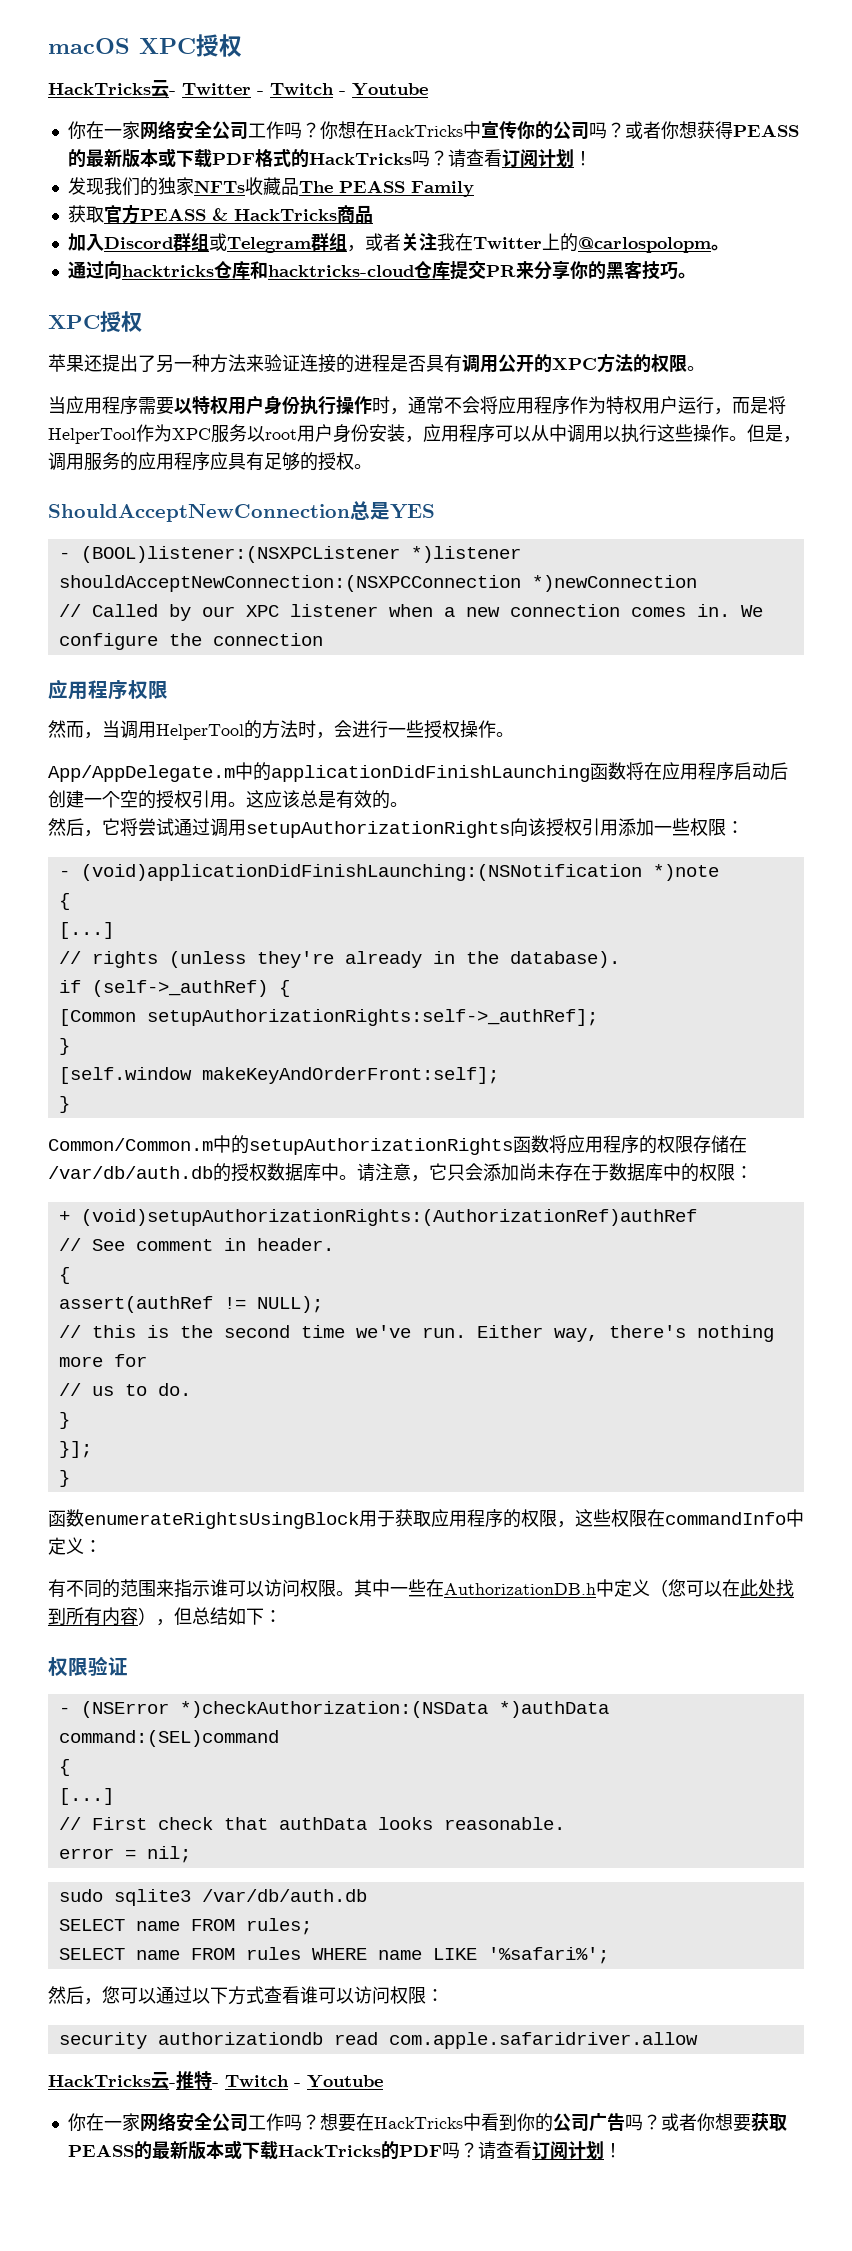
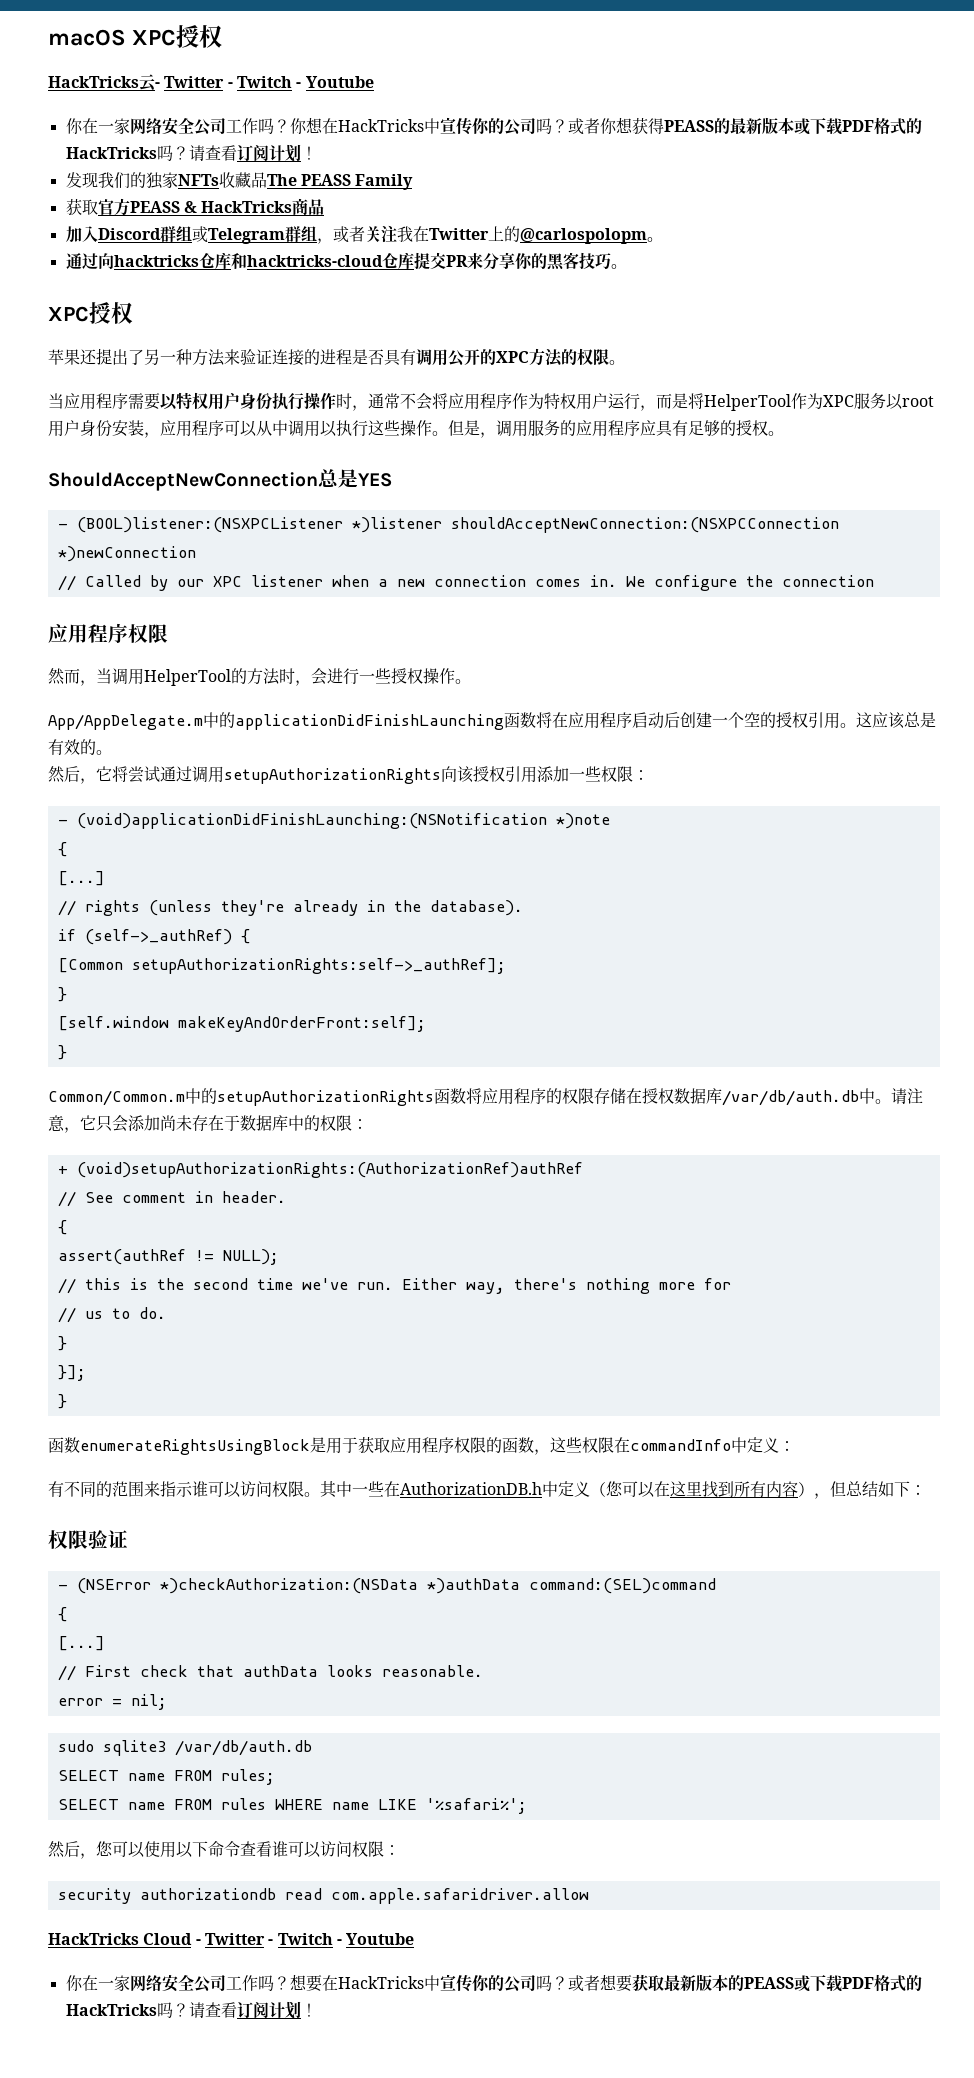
- Common/Common.m中的setupAuthorizationRights函数将应用程序的权限存储在/var/db/auth.db的授权数据库中。
+ Common/Common.m中的setupAuthorizationRights函数将应用程序的权限存储在授权数据库/var/db/auth.db中。
- 函数enumerateRightsUsingBlock用于获取应用程序的权限，这些权限在commandInfo中定义：
+ 函数enumerateRightsUsingBlock是用于获取应用程序权限的函数，这些权限在commandInfo中定义：
- 其中一些在AuthorizationDB.h中定义（您可以在此处找到所有内容），但总结如下：
+ 其中一些在AuthorizationDB.h中定义（您可以在这里找到所有内容），但总结如下：
- 然后，您可以通过以下方式查看谁可以访问权限：
+ 然后，您可以使用以下命令查看谁可以访问权限：
- HackTricks云-推特- Twitch - Youtube
+ HackTricks Cloud - Twitter - Twitch - Youtube
- 想要在HackTricks中看到你的公司广告吗？或者你想要获取PEASS的最新版本或下载HackTricks的PDF吗？
+ 想要在HackTricks中宣传你的公司吗？或者想要获取最新版本的PEASS或下载PDF格式的HackTricks吗？

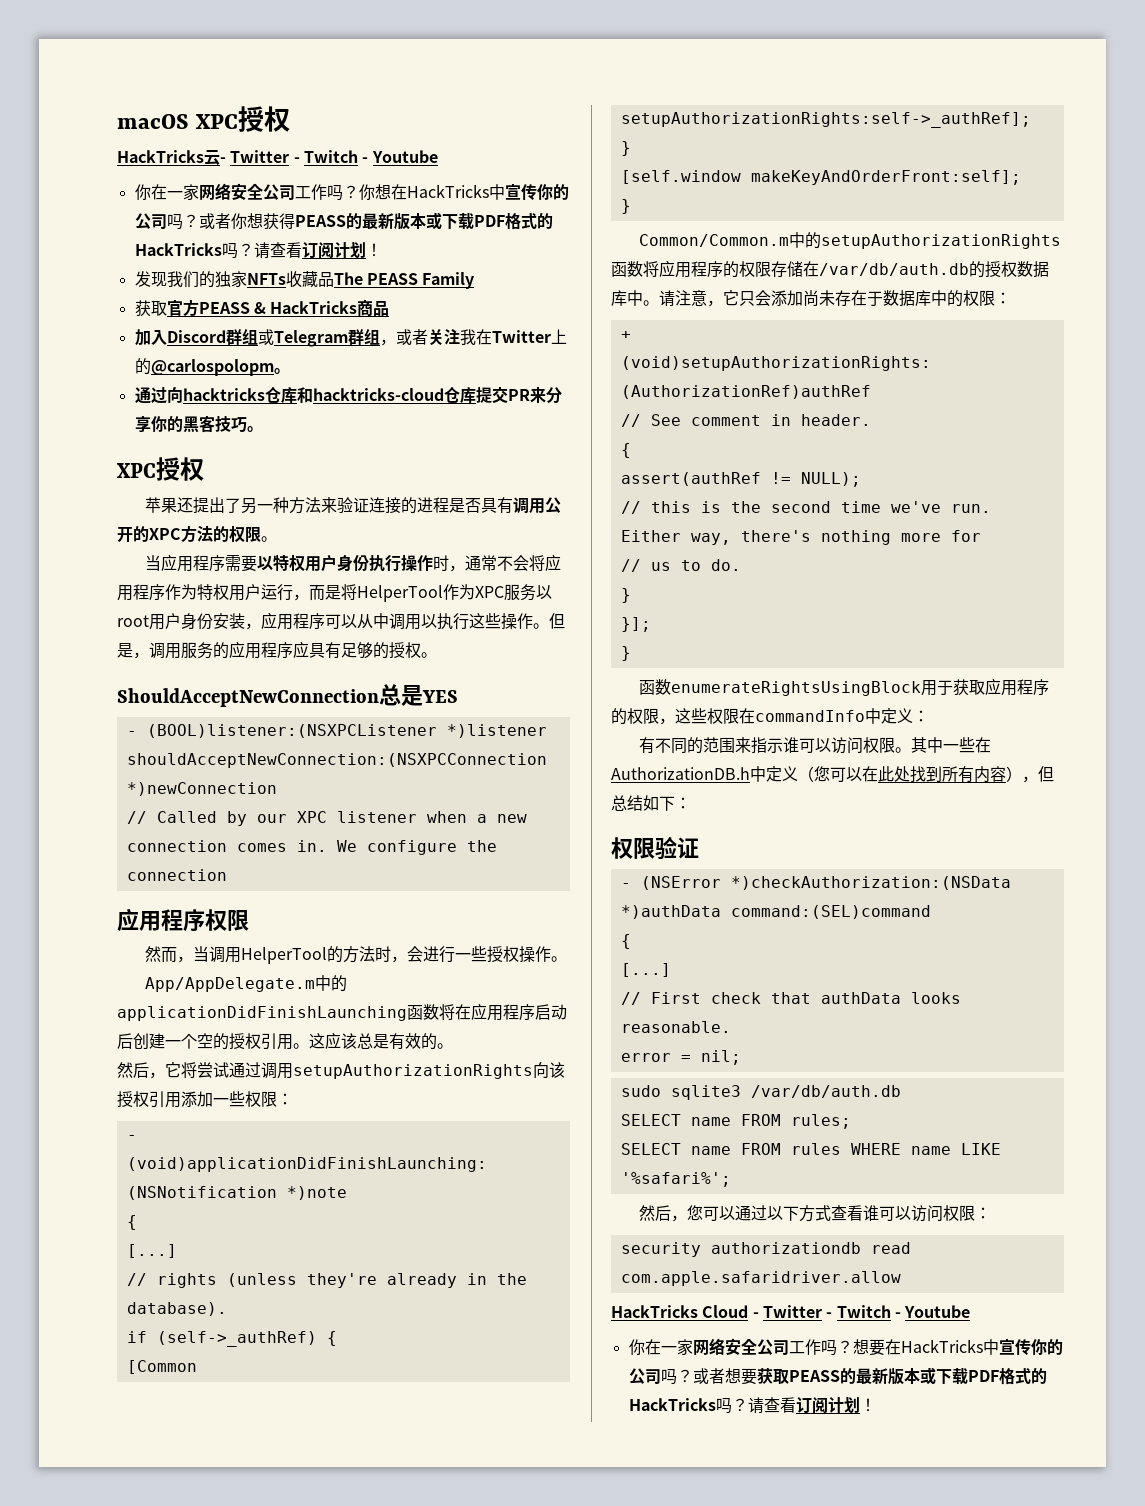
- Common/Common.m中的setupAuthorizationRights函数将应用程序的权限存储在授权数据库/var/db/auth.db中。
+ Common/Common.m中的setupAuthorizationRights函数将应用程序的权限存储在/var/db/auth.db的授权数据库中。
- 函数enumerateRightsUsingBlock是用于获取应用程序权限的函数，这些权限在commandInfo中定义：
+ 函数enumerateRightsUsingBlock用于获取应用程序的权限，这些权限在commandInfo中定义：
- 其中一些在AuthorizationDB.h中定义（您可以在这里找到所有内容），但总结如下：
+ 其中一些在AuthorizationDB.h中定义（您可以在此处找到所有内容），但总结如下：
- 然后，您可以使用以下命令查看谁可以访问权限：
+ 然后，您可以通过以下方式查看谁可以访问权限：
- 或者想要获取最新版本的PEASS或下载PDF格式的HackTricks吗？
+ 或者想要获取PEASS的最新版本或下载PDF格式的HackTricks吗？

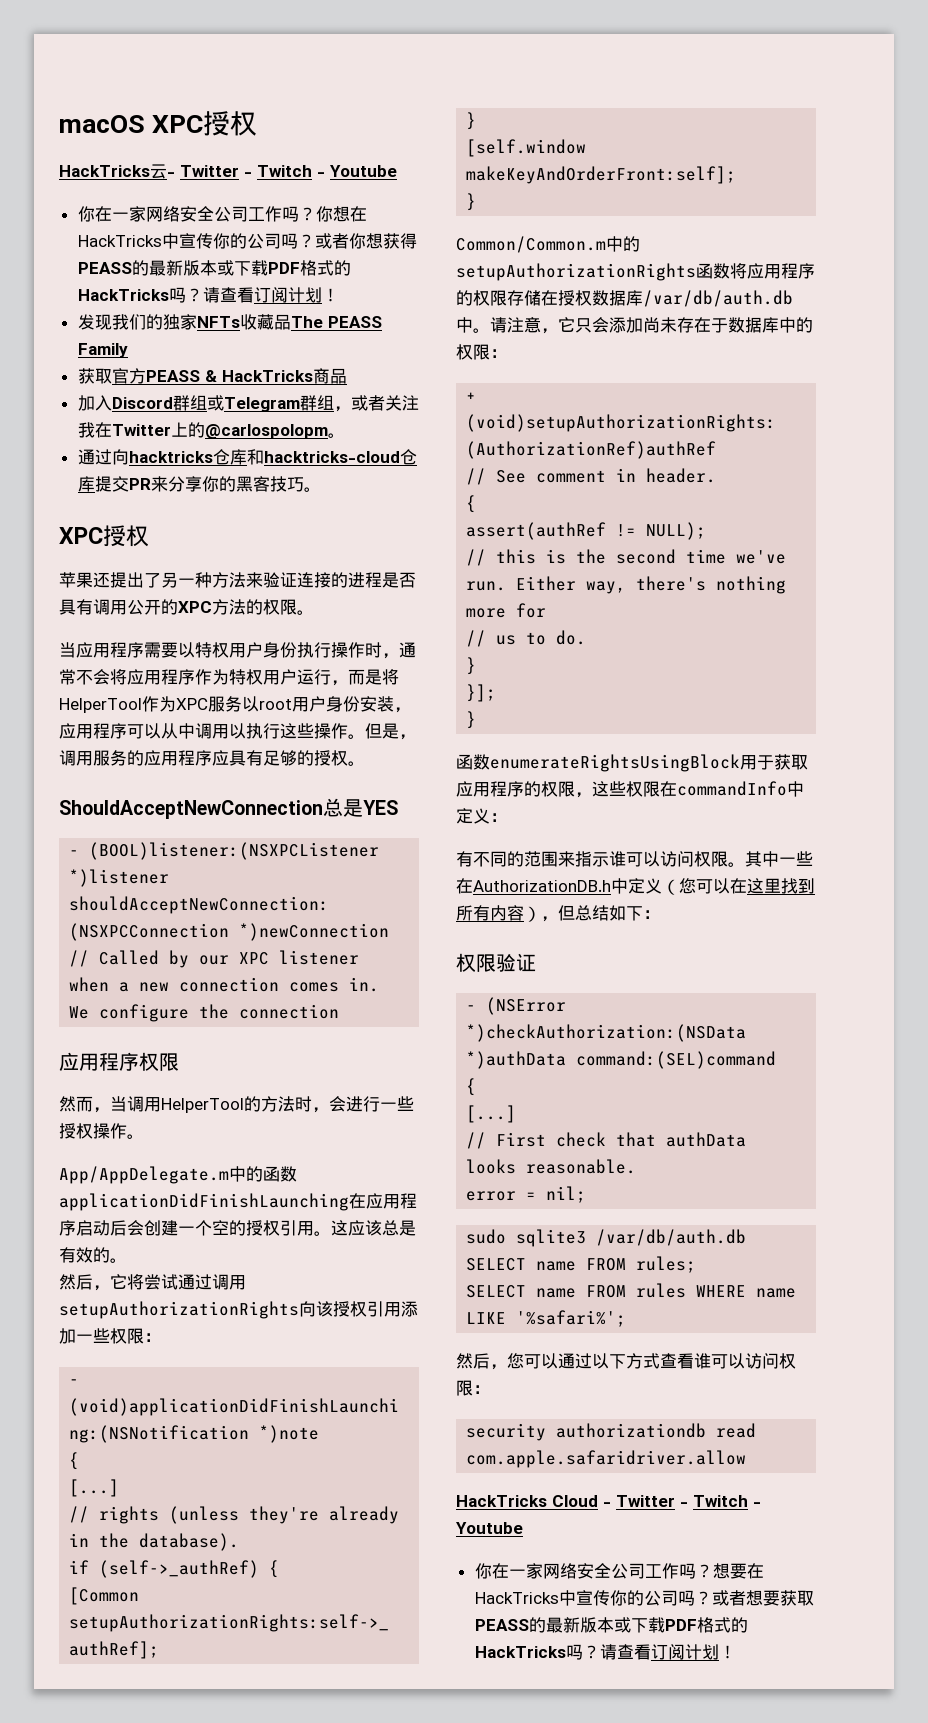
- App/AppDelegate.m中的applicationDidFinishLaunching函数将在应用程序启动后创建一个空的授权引用。
+ App/AppDelegate.m中的函数applicationDidFinishLaunching在应用程序启动后会创建一个空的授权引用。
- Common/Common.m中的setupAuthorizationRights函数将应用程序的权限存储在/var/db/auth.db的授权数据库中。
+ Common/Common.m中的setupAuthorizationRights函数将应用程序的权限存储在授权数据库/var/db/auth.db中。
- 其中一些在AuthorizationDB.h中定义（您可以在此处找到所有内容），但总结如下：
+ 其中一些在AuthorizationDB.h中定义（您可以在这里找到所有内容），但总结如下：

